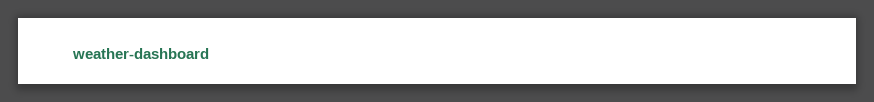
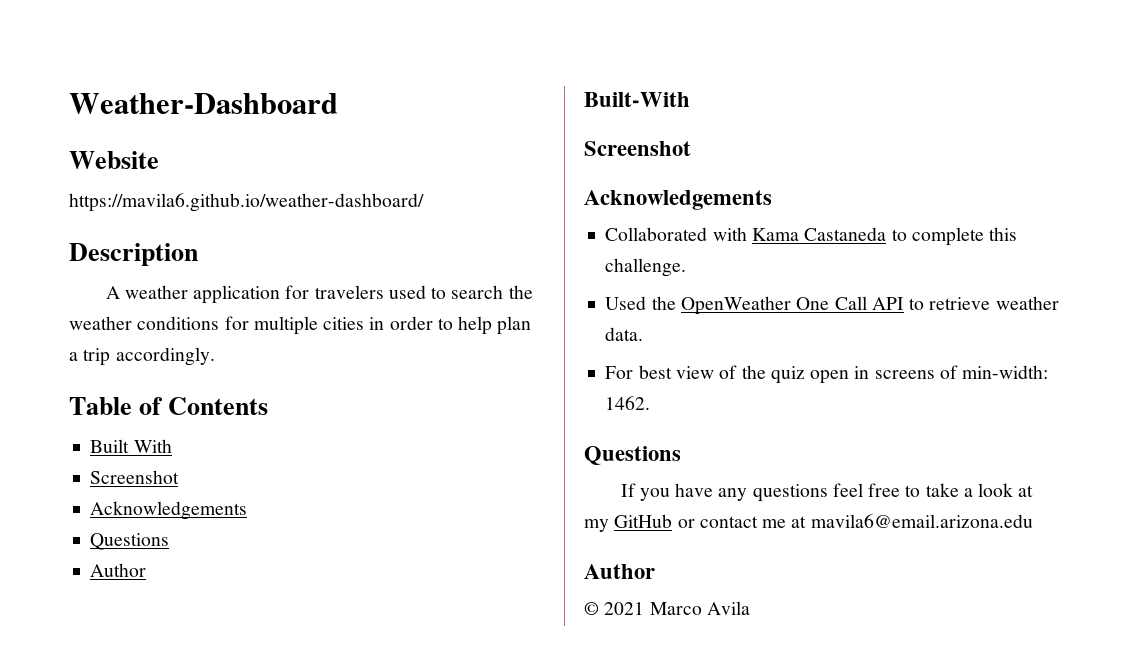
- weather-dashboard
+ Weather-Dashboard
+ Website
+ https://mavila6.github.io/weather-dashboard/
+ Description
+ A weather application for travelers used to search the weather conditions for multiple cities in order to help plan a trip accordingly.
+ Table of Contents
+ Built With
+ Screenshot
+ Acknowledgements
+ Questions
+ Author
+ Built-With
+ Screenshot
+ Acknowledgements
+ Collaborated with Kama Castaneda to complete this challenge.
+ Used the OpenWeather One Call API to retrieve weather data.
+ For best view of the quiz open in screens of min-width: 1462.
+ Questions
+ If you have any questions feel free to take a look at my GitHub or contact me at mavila6@email.arizona.edu
+ Author
+ © 2021 Marco Avila

